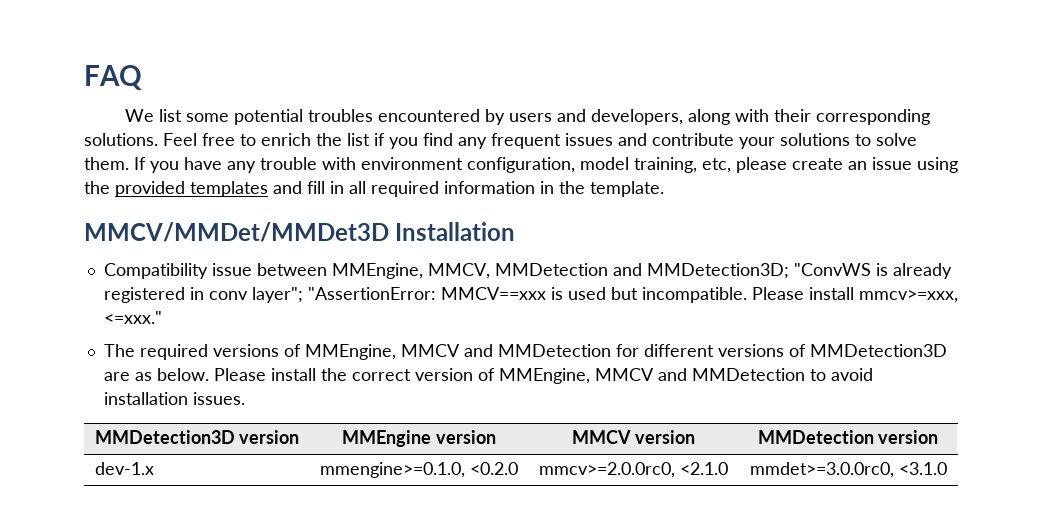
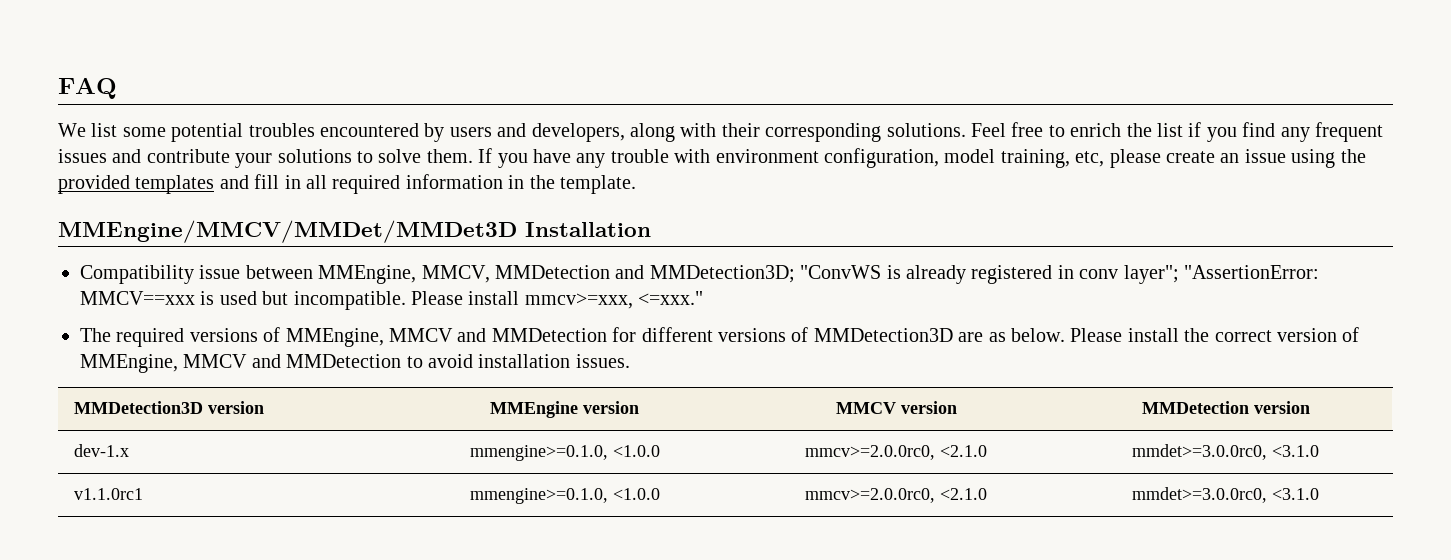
- MMCV/MMDet/MMDet3D Installation
+ MMEngine/MMCV/MMDet/MMDet3D Installation
- dev-1.x | mmengine>=0.1.0, <0.2.0 | mmcv>=2.0.0rc0, <2.1.0 | mmdet>=3.0.0rc0, <3.1.0
+ dev-1.x | mmengine>=0.1.0, <1.0.0 | mmcv>=2.0.0rc0, <2.1.0 | mmdet>=3.0.0rc0, <3.1.0
+ v1.1.0rc1 | mmengine>=0.1.0, <1.0.0 | mmcv>=2.0.0rc0, <2.1.0 | mmdet>=3.0.0rc0, <3.1.0

